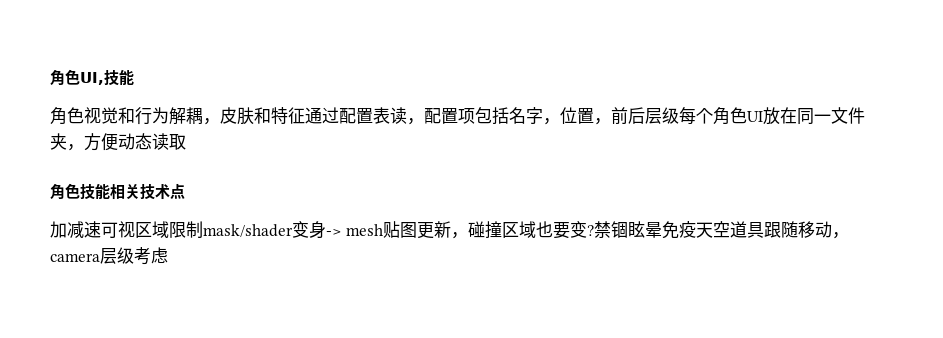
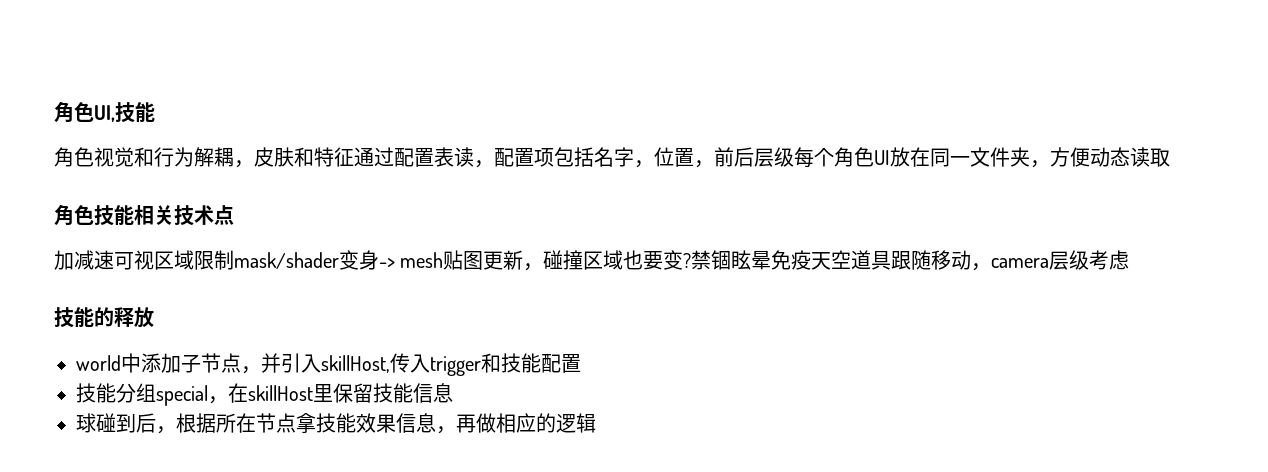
+ 技能的释放
+ world中添加子节点，并引入skillHost,传入trigger和技能配置
+ 技能分组special，在skillHost里保留技能信息
+ 球碰到后，根据所在节点拿技能效果信息，再做相应的逻辑

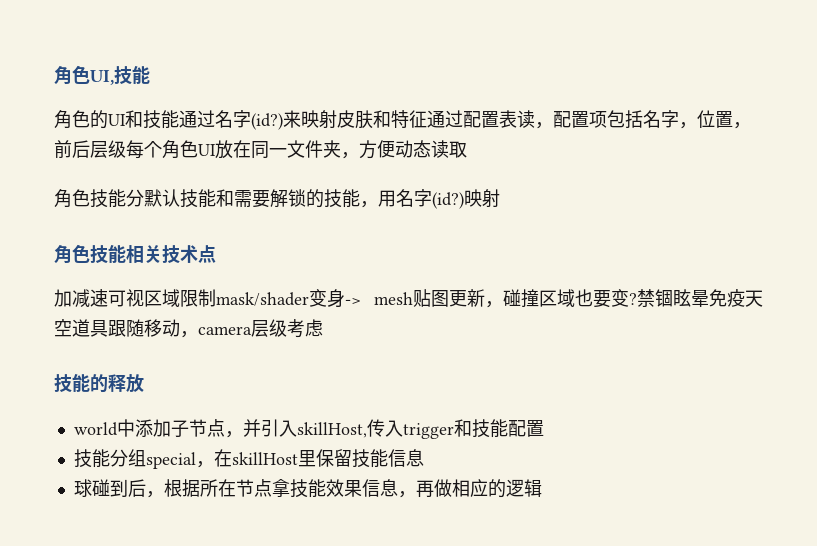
- 角色视觉和行为解耦，皮肤和特征通过配置表读，配置项包括名字，位置，前后层级每个角色UI放在同一文件夹，方便动态读取
+ 角色的UI和技能通过名字(id?)来映射皮肤和特征通过配置表读，配置项包括名字，位置，前后层级每个角色UI放在同一文件夹，方便动态读取
+ 角色技能分默认技能和需要解锁的技能，用名字(id?)映射

